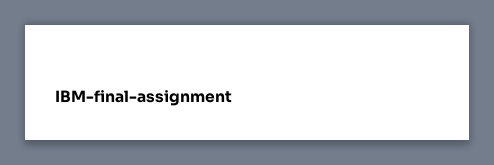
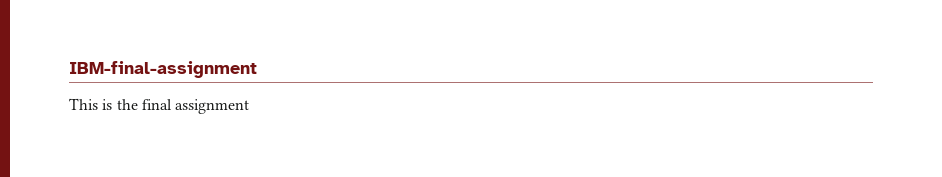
+ This is the final assignment

